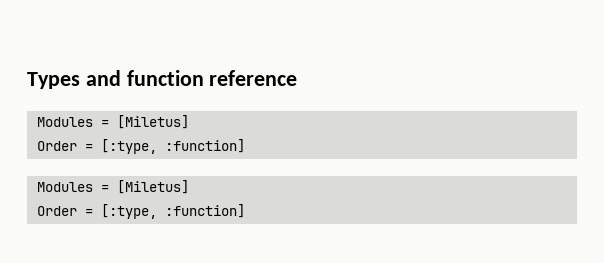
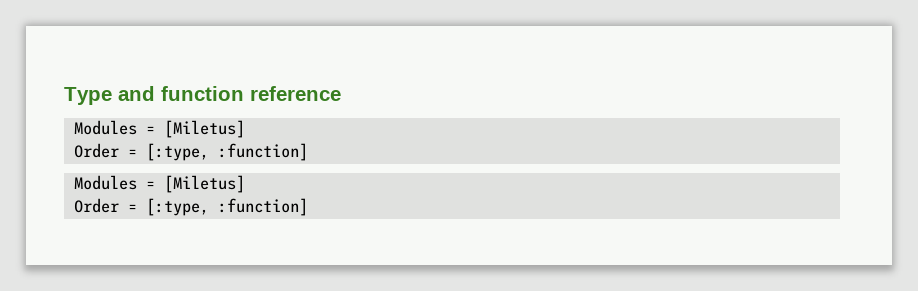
- Types and function reference
+ Type and function reference

